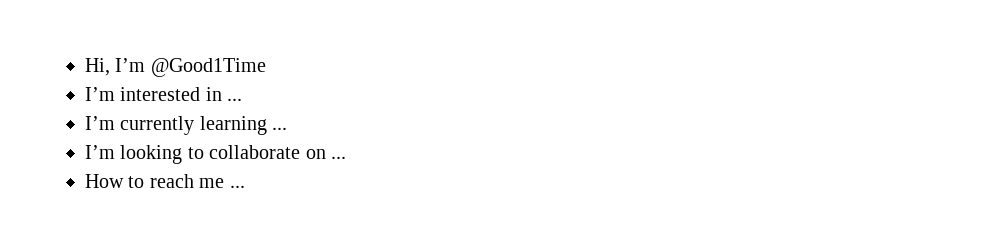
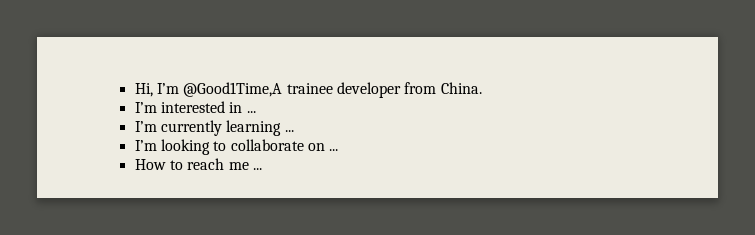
- Hi, I’m @Good1Time
+ Hi, I’m @Good1Time,A trainee developer from China.

